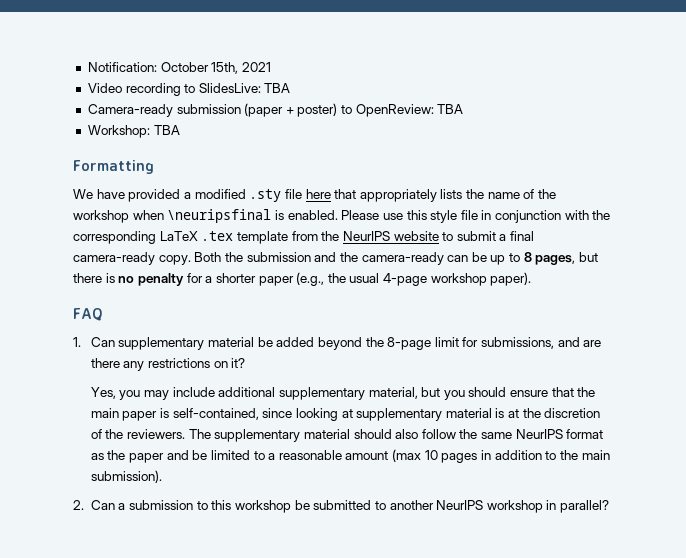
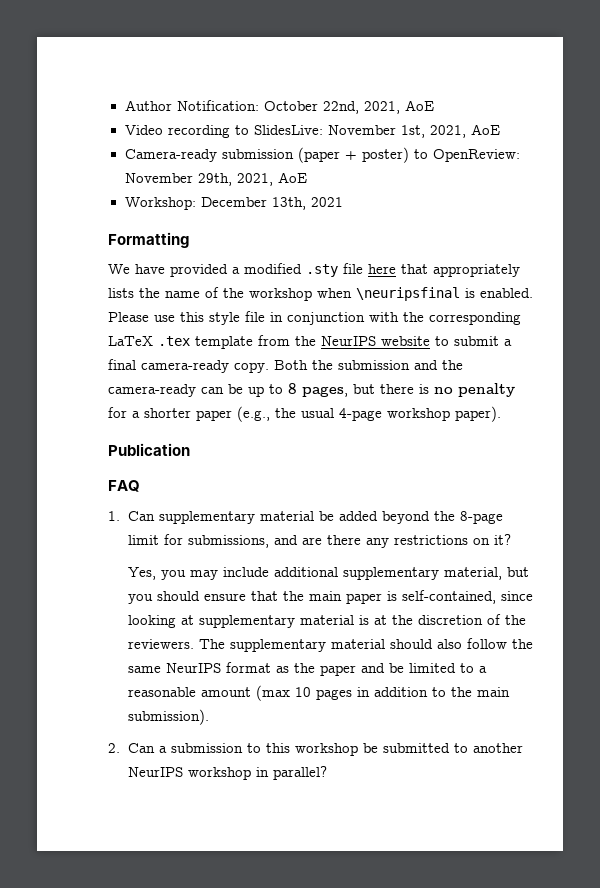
- Notification: October 15th, 2021
+ Author Notification: October 22nd, 2021, AoE
- Video recording to SlidesLive: TBA
+ Video recording to SlidesLive: November 1st, 2021, AoE
- Camera-ready submission (paper + poster) to OpenReview: TBA
- Workshop: TBA
+ Camera-ready submission (paper + poster) to OpenReview: November 29th, 2021, AoE
+ Workshop: December 13th, 2021
+ Publication

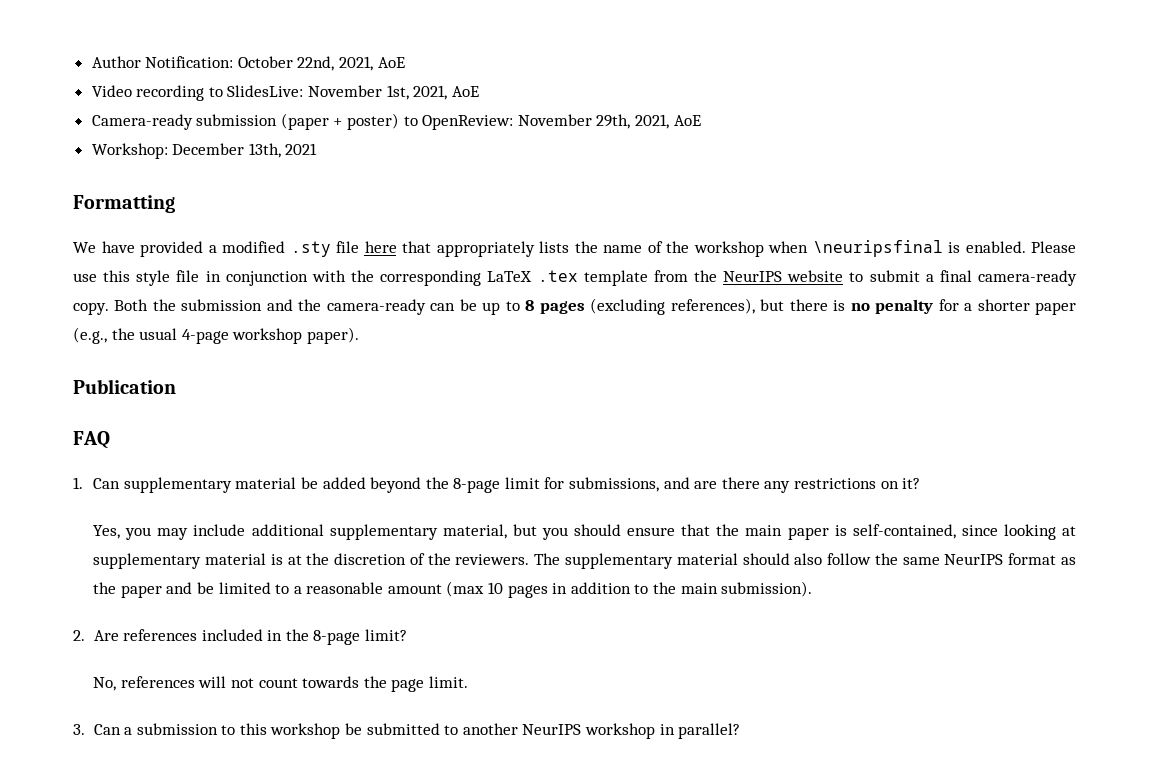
- Both the submission and the camera-ready can be up to 8 pages, but there is no penalty for a shorter paper (e.g., the usual 4-page workshop paper).
+ Both the submission and the camera-ready can be up to 8 pages (excluding references), but there is no penalty for a shorter paper (e.g., the usual 4-page workshop paper).
- 2. Can a submission to this workshop be submitted to another NeurIPS workshop in parallel?
+ 2. Are references included in the 8-page limit?
+ No, references will not count towards the page limit.
+ 3. Can a submission to this workshop be submitted to another NeurIPS workshop in parallel?

